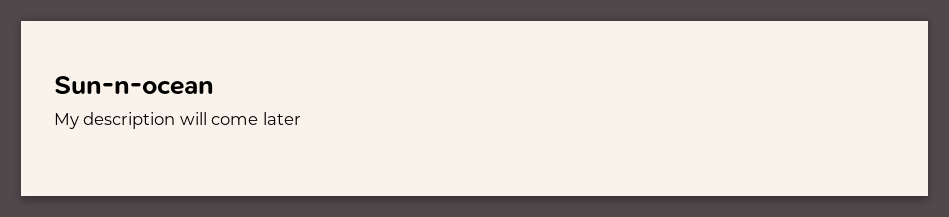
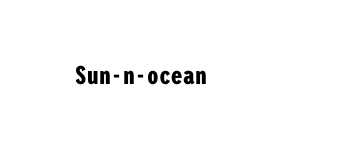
- My description will come later

